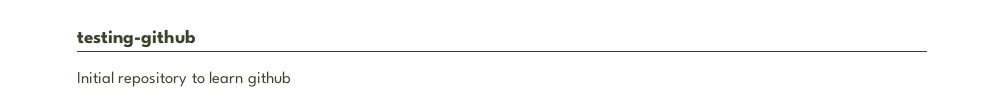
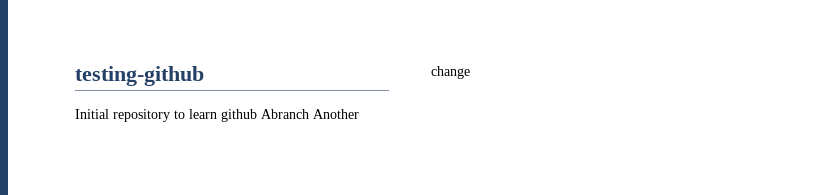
- Initial repository to learn github
+ Initial repository to learn github Abranch Another change

